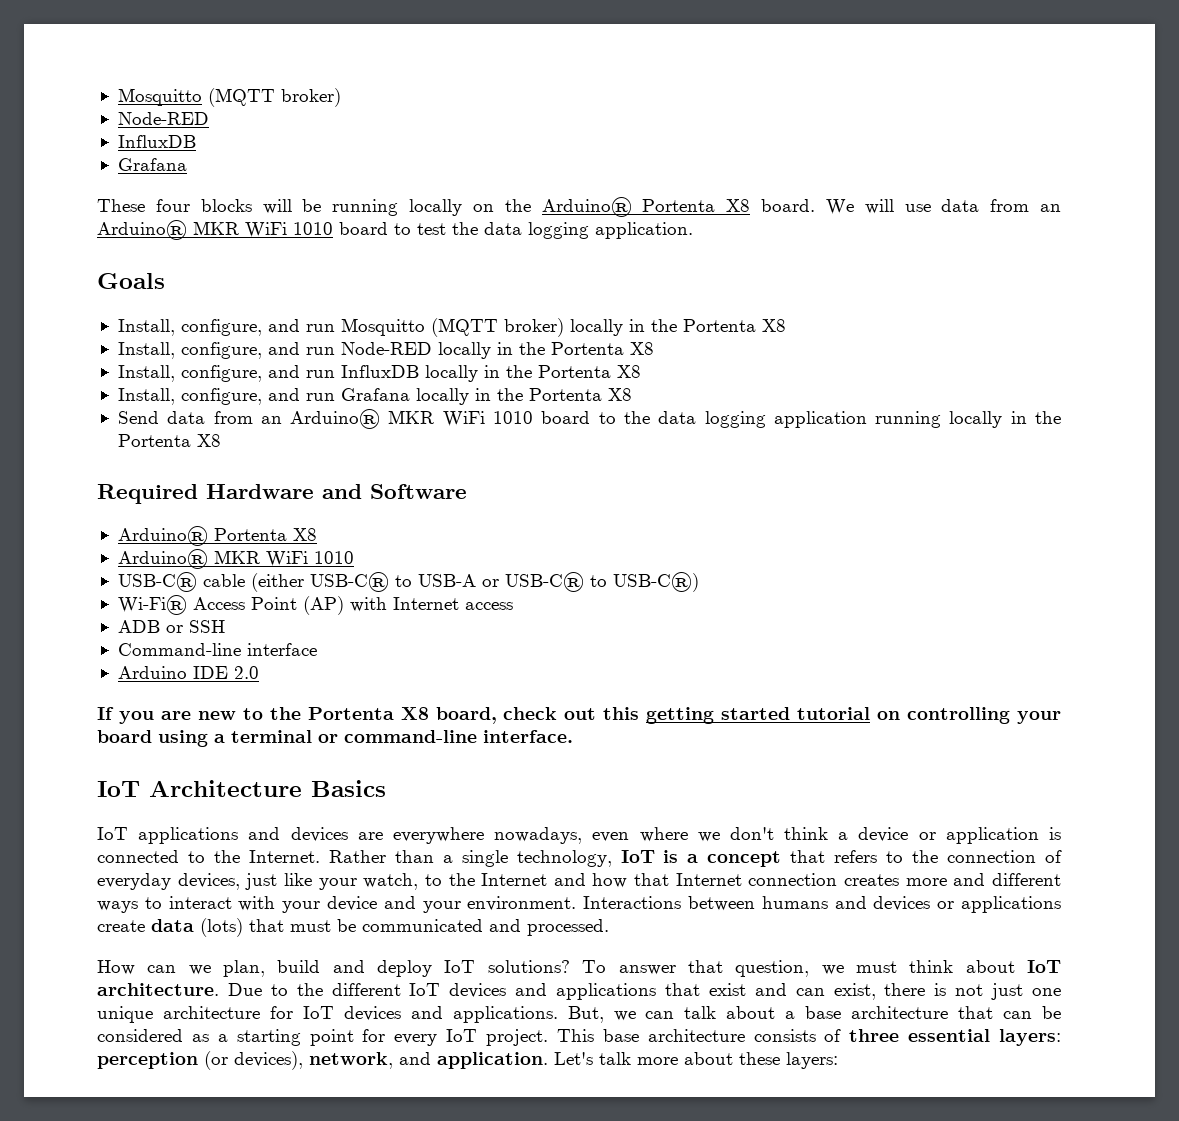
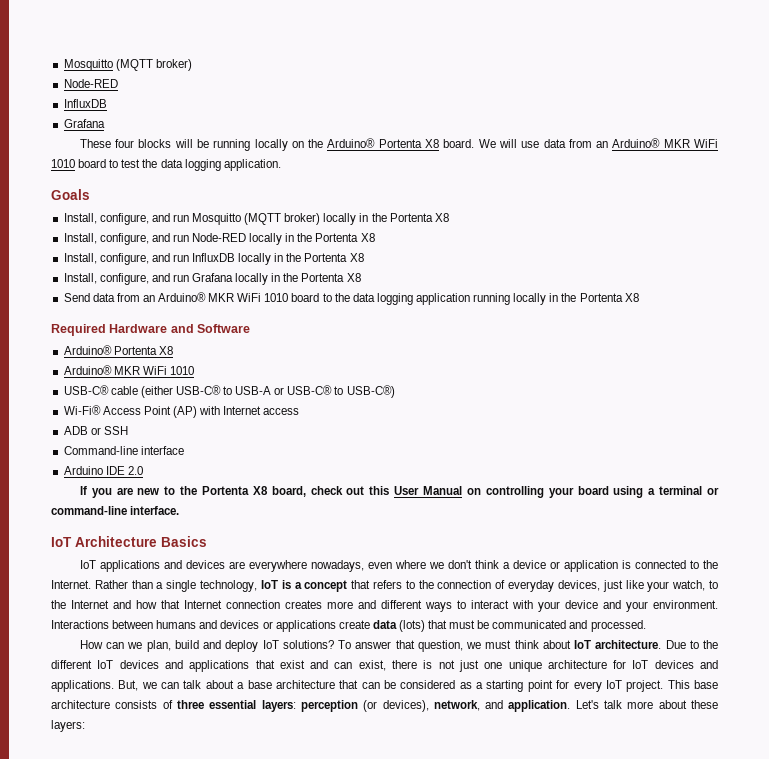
- If you are new to the Portenta X8 board, check out this getting started tutorial on controlling your board using a terminal or command-line interface.
+ If you are new to the Portenta X8 board, check out this User Manual on controlling your board using a terminal or command-line interface.

